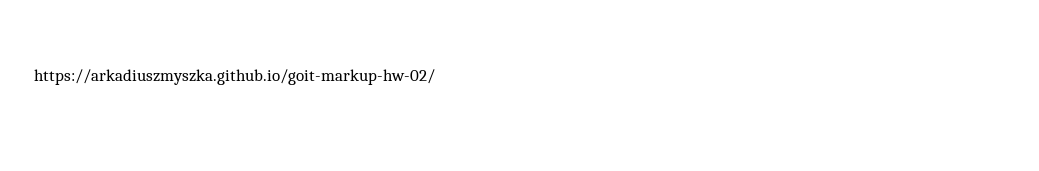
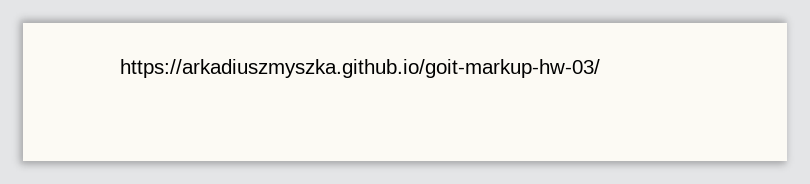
- https://arkadiuszmyszka.github.io/goit-markup-hw-02/
+ https://arkadiuszmyszka.github.io/goit-markup-hw-03/

